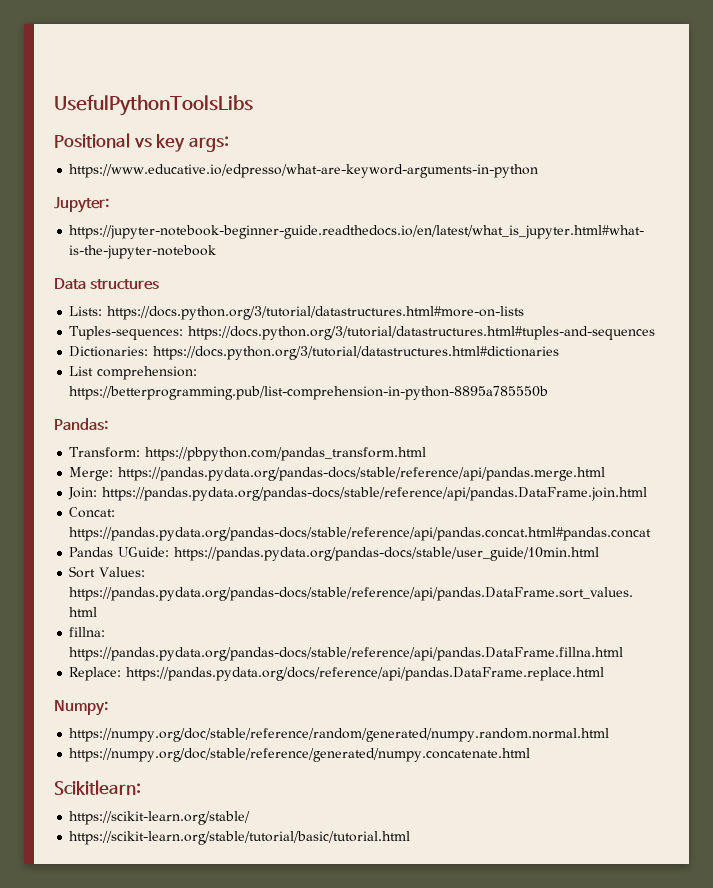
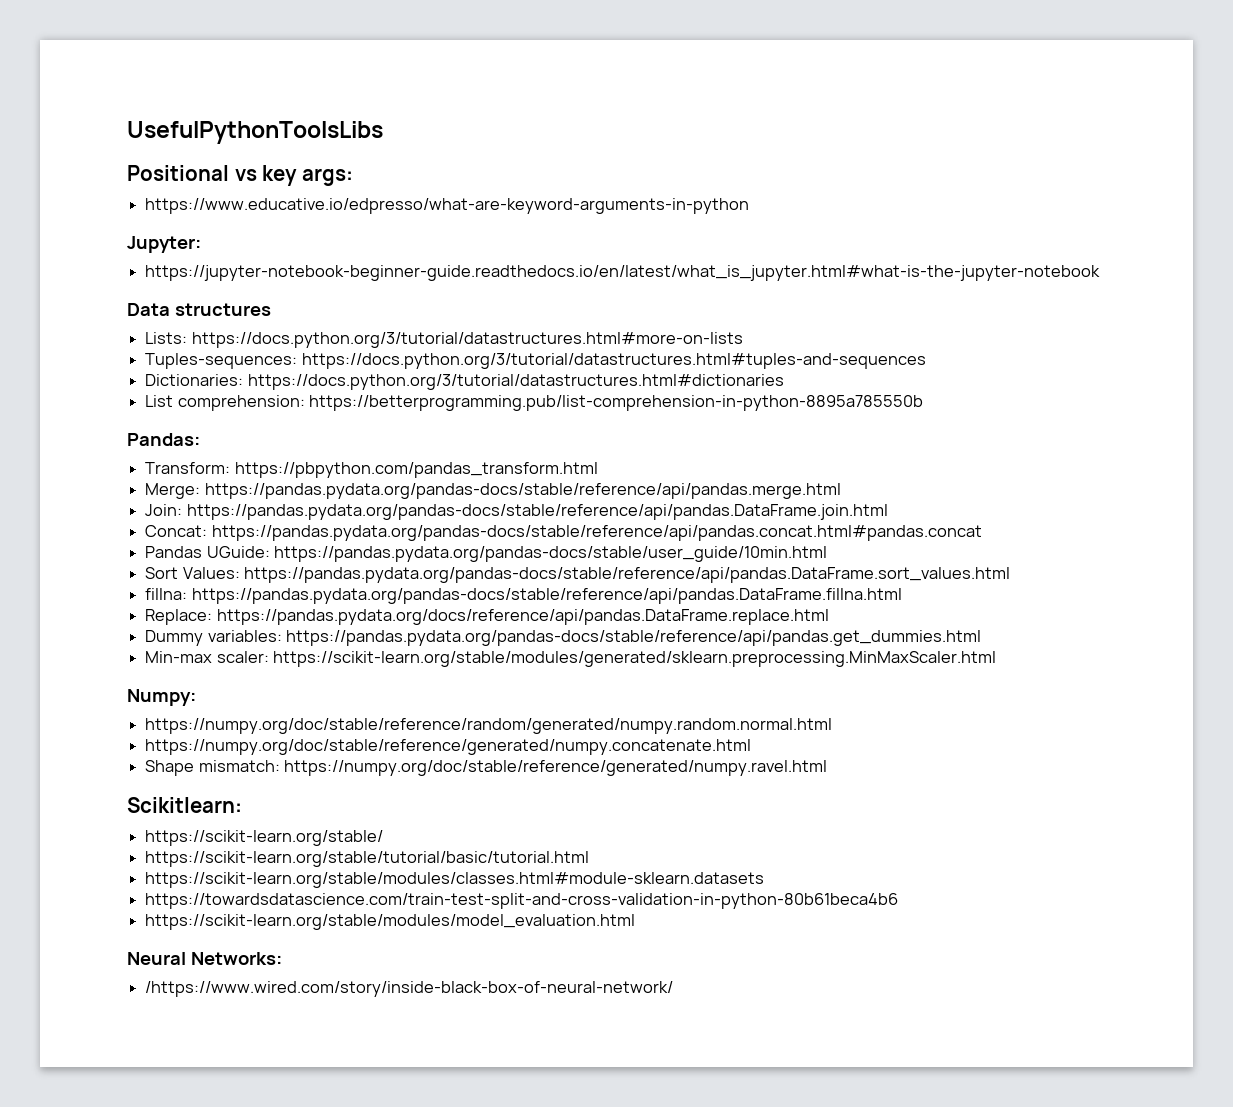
+ Dummy variables: https://pandas.pydata.org/pandas-docs/stable/reference/api/pandas.get_dummies.html
+ Min-max scaler: https://scikit-learn.org/stable/modules/generated/sklearn.preprocessing.MinMaxScaler.html
+ Shape mismatch: https://numpy.org/doc/stable/reference/generated/numpy.ravel.html
+ https://scikit-learn.org/stable/modules/classes.html#module-sklearn.datasets
+ https://towardsdatascience.com/train-test-split-and-cross-validation-in-python-80b61beca4b6
+ https://scikit-learn.org/stable/modules/model_evaluation.html
+ Neural Networks:
+ /https://www.wired.com/story/inside-black-box-of-neural-network/

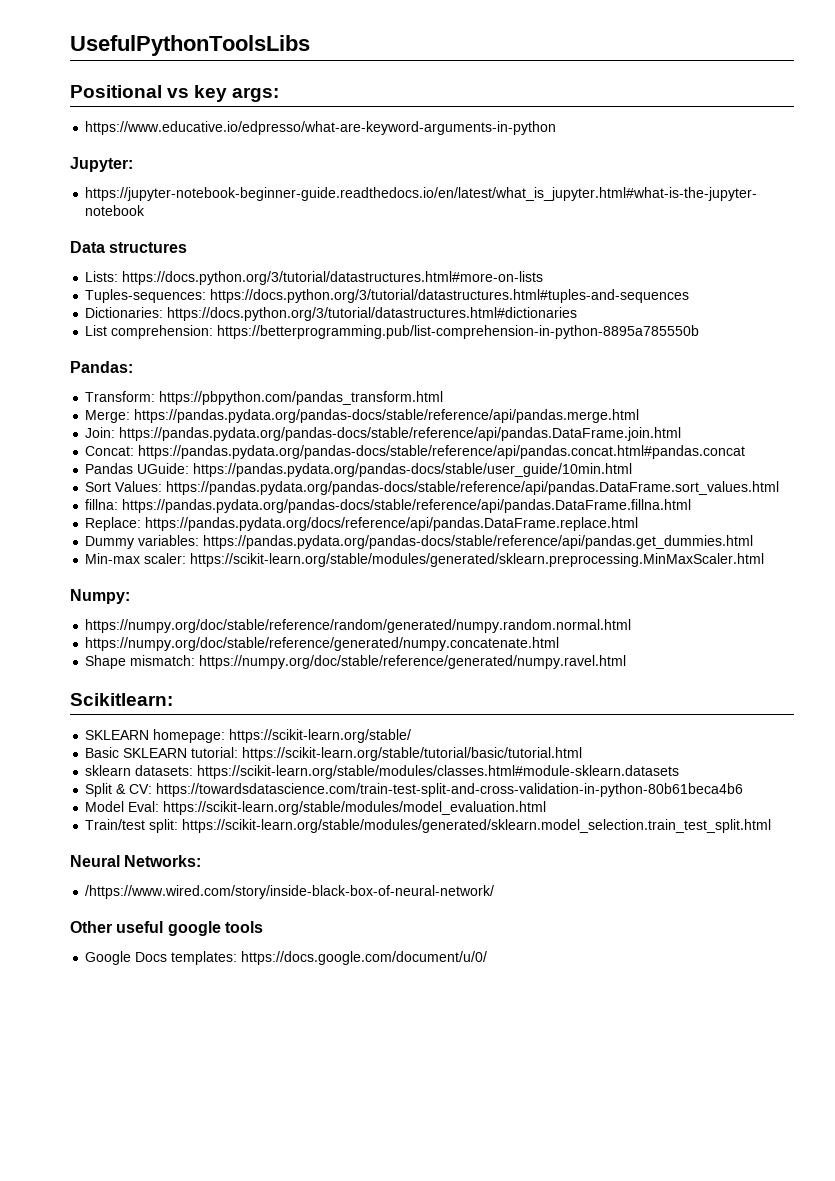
- https://scikit-learn.org/stable/
+ SKLEARN homepage: https://scikit-learn.org/stable/
- https://scikit-learn.org/stable/tutorial/basic/tutorial.html
+ Basic SKLEARN tutorial: https://scikit-learn.org/stable/tutorial/basic/tutorial.html
- https://scikit-learn.org/stable/modules/classes.html#module-sklearn.datasets
+ sklearn datasets: https://scikit-learn.org/stable/modules/classes.html#module-sklearn.datasets
- https://towardsdatascience.com/train-test-split-and-cross-validation-in-python-80b61beca4b6
+ Split & CV: https://towardsdatascience.com/train-test-split-and-cross-validation-in-python-80b61beca4b6
- https://scikit-learn.org/stable/modules/model_evaluation.html
+ Model Eval: https://scikit-learn.org/stable/modules/model_evaluation.html
+ Train/test split: https://scikit-learn.org/stable/modules/generated/sklearn.model_selection.train_test_split.html
+ Other useful google tools
+ Google Docs templates: https://docs.google.com/document/u/0/

